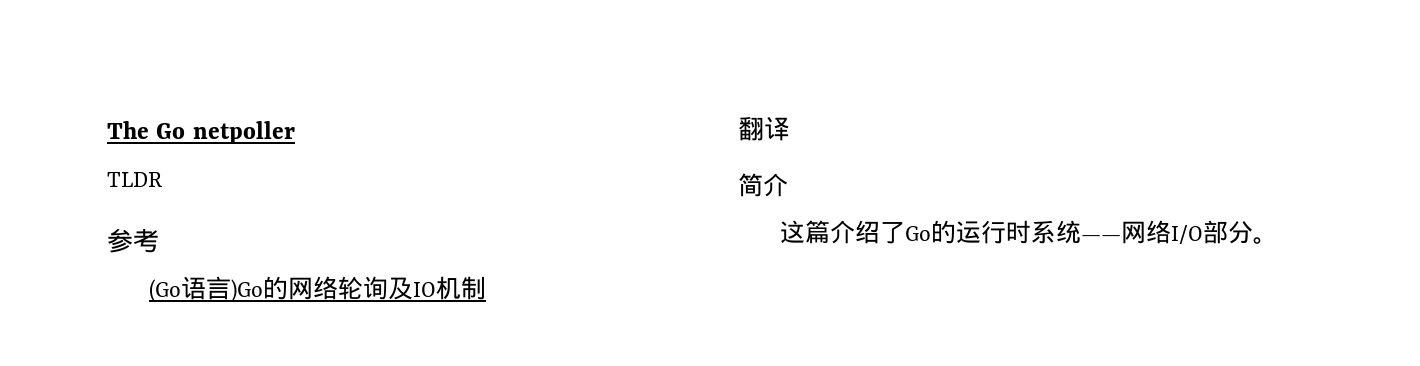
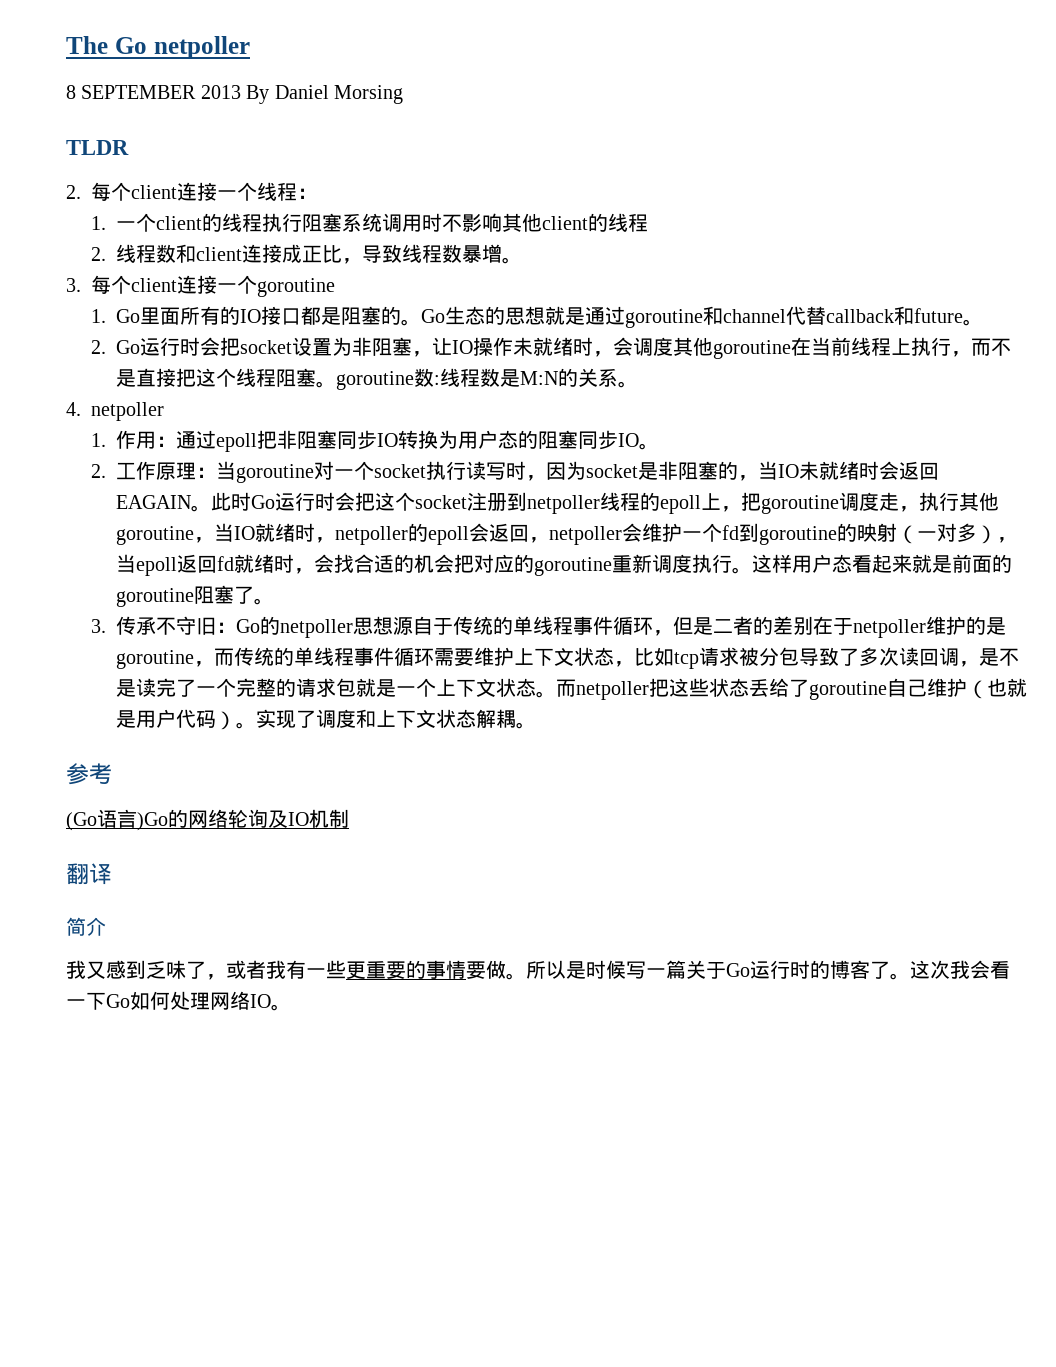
+ 8 SEPTEMBER 2013 By Daniel Morsing
  TLDR
+ 2.每个client连接一个线程：
+ 1.一个client的线程执行阻塞系统调用时不影响其他client的线程
+ 2.线程数和client连接成正比，导致线程数暴增。
+ 3.每个client连接一个goroutine
+ 1. Go里面所有的IO接口都是阻塞的。Go生态的思想就是通过goroutine和channel代替callback和future。
+ 2. Go运行时会把socket设置为非阻塞，让IO操作未就绪时，会调度其他goroutine在当前线程上执行，而不是直接把这个线程阻塞。goroutine数:线程数是M:N的关系。
+ 4. netpoller
+ 1.作用：通过epoll把非阻塞同步IO转换为用户态的阻塞同步IO。
+ 2.工作原理：当goroutine对一个socket执行读写时，因为socket是非阻塞的，当IO未就绪时会返回EAGAIN。此时Go运行时会把这个socket注册到netpoller线程的epoll上，把goroutine调度走，执行其他goroutine，当IO就绪时，netpoller的epoll会返回，netpoller会维护一个fd到goroutine的映射（一对多），当epoll返回fd就绪时，会找合适的机会把对应的goroutine重新调度执行。这样用户态看起来就是前面的goroutine阻塞了。
+ 3.传承不守旧：Go的netpoller思想源自于传统的单线程事件循环，但是二者的差别在于netpoller维护的是goroutine，而传统的单线程事件循环需要维护上下文状态，比如tcp请求被分包导致了多次读回调，是不是读完了一个完整的请求包就是一个上下文状态。而netpoller把这些状态丢给了goroutine自己维护（也就是用户代码）。实现了调度和上下文状态解耦。
- 这篇介绍了Go的运行时系统——网络I/O部分。
+ 我又感到乏味了，或者我有一些更重要的事情要做。所以是时候写一篇关于Go运行时的博客了。这次我会看一下Go如何处理网络IO。

